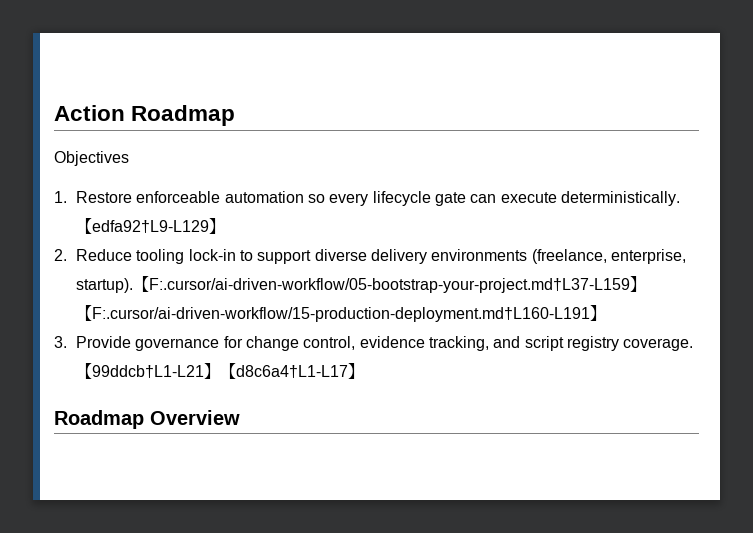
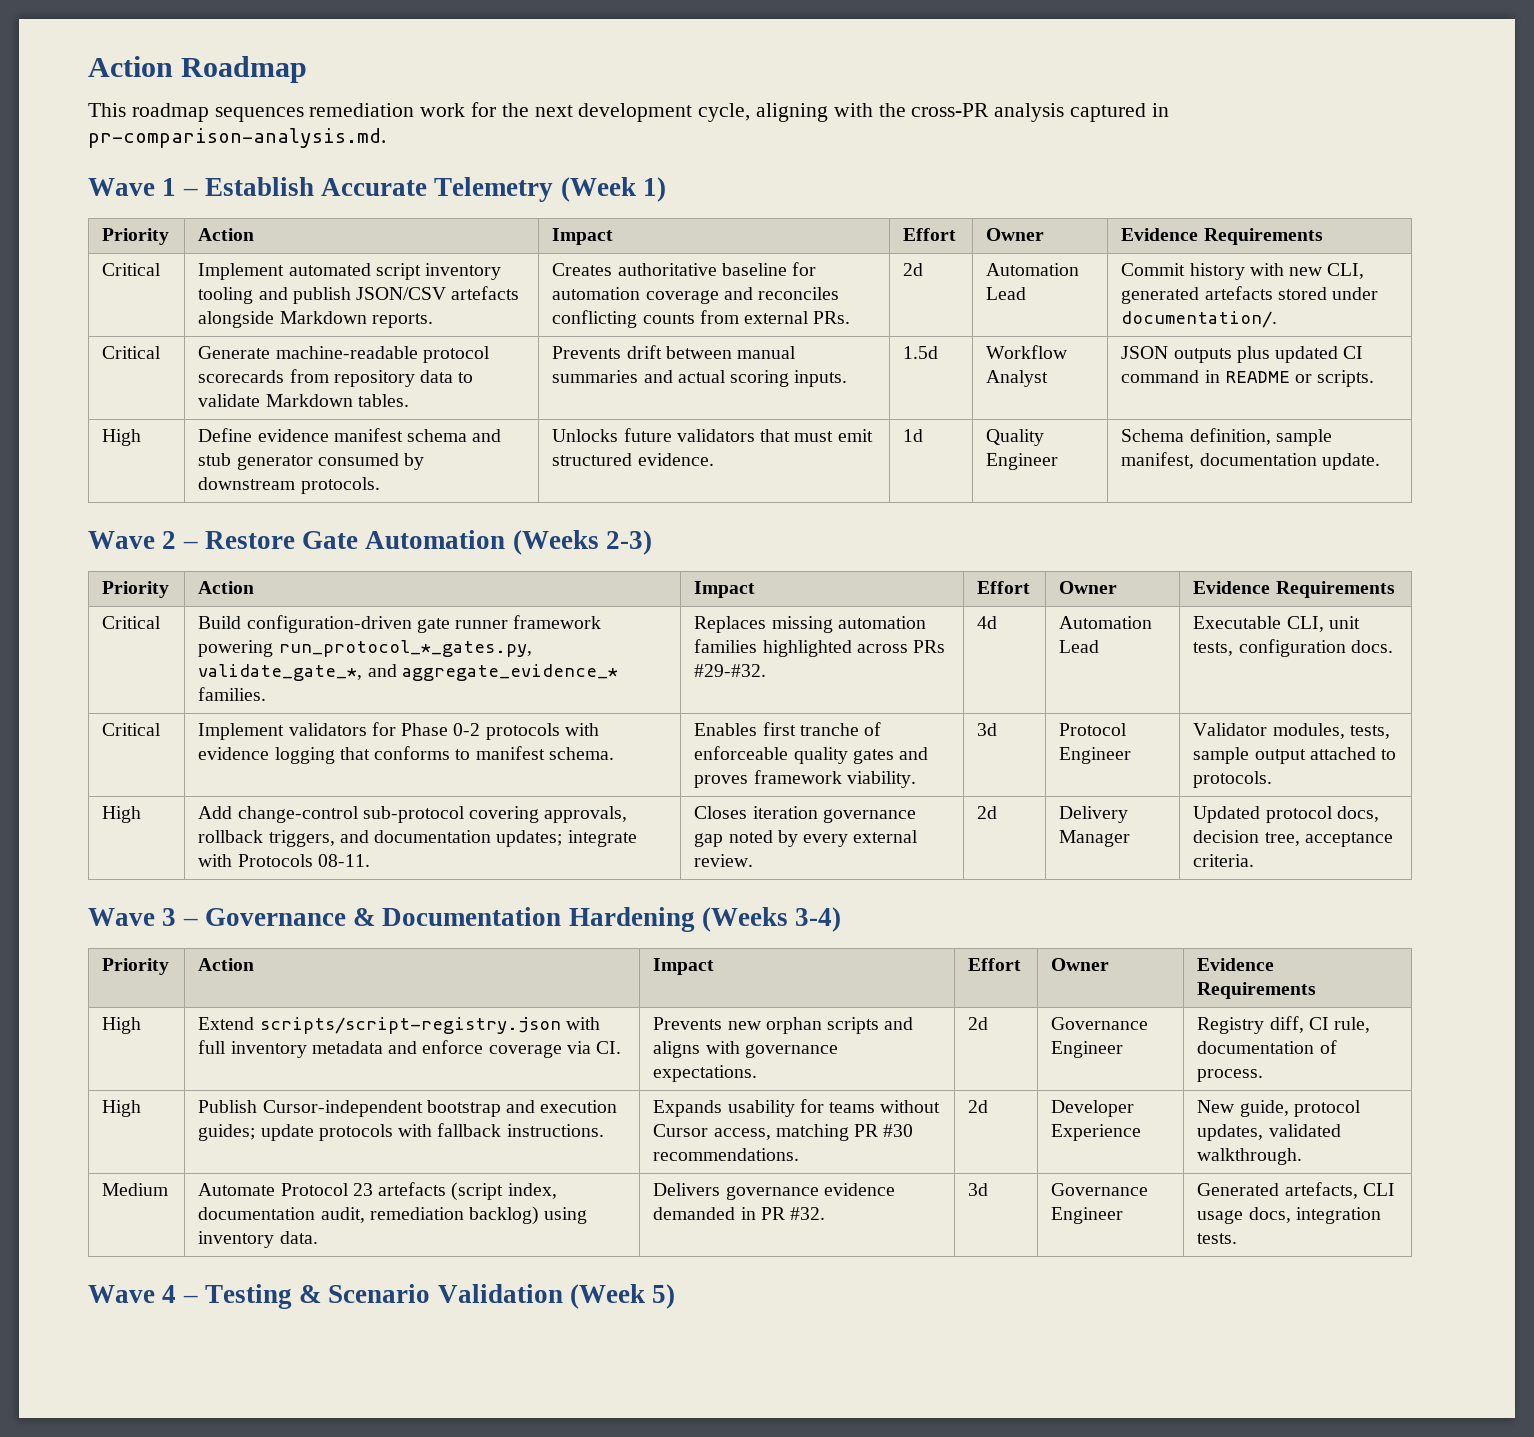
- Objectives
- 1. Restore enforceable automation so every lifecycle gate can execute deterministically.【edfa92†L9-L129】
- 2. Reduce tooling lock-in to support diverse delivery environments (freelance, enterprise, startup).【F:.cursor/ai-driven-workflow/05-bootstrap-your-project.md†L37-L159】【F:.cursor/ai-driven-workflow/15-production-deployment.md†L160-L191】
- 3. Provide governance for change control, evidence tracking, and script registry coverage.【99ddcb†L1-L21】【d8c6a4†L1-L17】
- Roadmap Overview
+ This roadmap sequences remediation work for the next development cycle, aligning with the cross-PR analysis captured in pr-comparison-analysis.md.
+ Wave 1 – Establish Accurate Telemetry (Week 1)
+ Priority | Action | Impact | Effort | Owner | Evidence Requirements
+ Critical | Implement automated script inventory tooling and publish JSON/CSV artefacts alongside Markdown reports. | Creates authoritative baseline for automation coverage and reconciles conflicting counts from external PRs. | 2d | Automation Lead | Commit history with new CLI, generated artefacts stored under documentation/.
+ Critical | Generate machine-readable protocol scorecards from repository data to validate Markdown tables. | Prevents drift between manual summaries and actual scoring inputs. | 1.5d | Workflow Analyst | JSON outputs plus updated CI command in README or scripts.
+ High | Define evidence manifest schema and stub generator consumed by downstream protocols. | Unlocks future validators that must emit structured evidence. | 1d | Quality Engineer | Schema definition, sample manifest, documentation update.
+ Wave 2 – Restore Gate Automation (Weeks 2-3)
+ Priority | Action | Impact | Effort | Owner | Evidence Requirements
+ Critical | Build configuration-driven gate runner framework powering run_protocol_*_gates.py, validate_gate_*, and aggregate_evidence_* families. | Replaces missing automation families highlighted across PRs #29-#32. | 4d | Automation Lead | Executable CLI, unit tests, configuration docs.
+ Critical | Implement validators for Phase 0-2 protocols with evidence logging that conforms to manifest schema. | Enables first tranche of enforceable quality gates and proves framework viability. | 3d | Protocol Engineer | Validator modules, tests, sample output attached to protocols.
+ High | Add change-control sub-protocol covering approvals, rollback triggers, and documentation updates; integrate with Protocols 08-11. | Closes iteration governance gap noted by every external review. | 2d | Delivery Manager | Updated protocol docs, decision tree, acceptance criteria.
+ Wave 3 – Governance & Documentation Hardening (Weeks 3-4)
+ Priority | Action | Impact | Effort | Owner | Evidence Requirements
+ High | Extend scripts/script-registry.json with full inventory metadata and enforce coverage via CI. | Prevents new orphan scripts and aligns with governance expectations. | 2d | Governance Engineer | Registry diff, CI rule, documentation of process.
+ High | Publish Cursor-independent bootstrap and execution guides; update protocols with fallback instructions. | Expands usability for teams without Cursor access, matching PR #30 recommendations. | 2d | Developer Experience | New guide, protocol updates, validated walkthrough.
+ Medium | Automate Protocol 23 artefacts (script index, documentation audit, remediation backlog) using inventory data. | Delivers governance evidence demanded in PR #32. | 3d | Governance Engineer | Generated artefacts, CLI usage docs, integration tests.
+ Wave 4 – Testing & Scenario Validation (Week 5)

